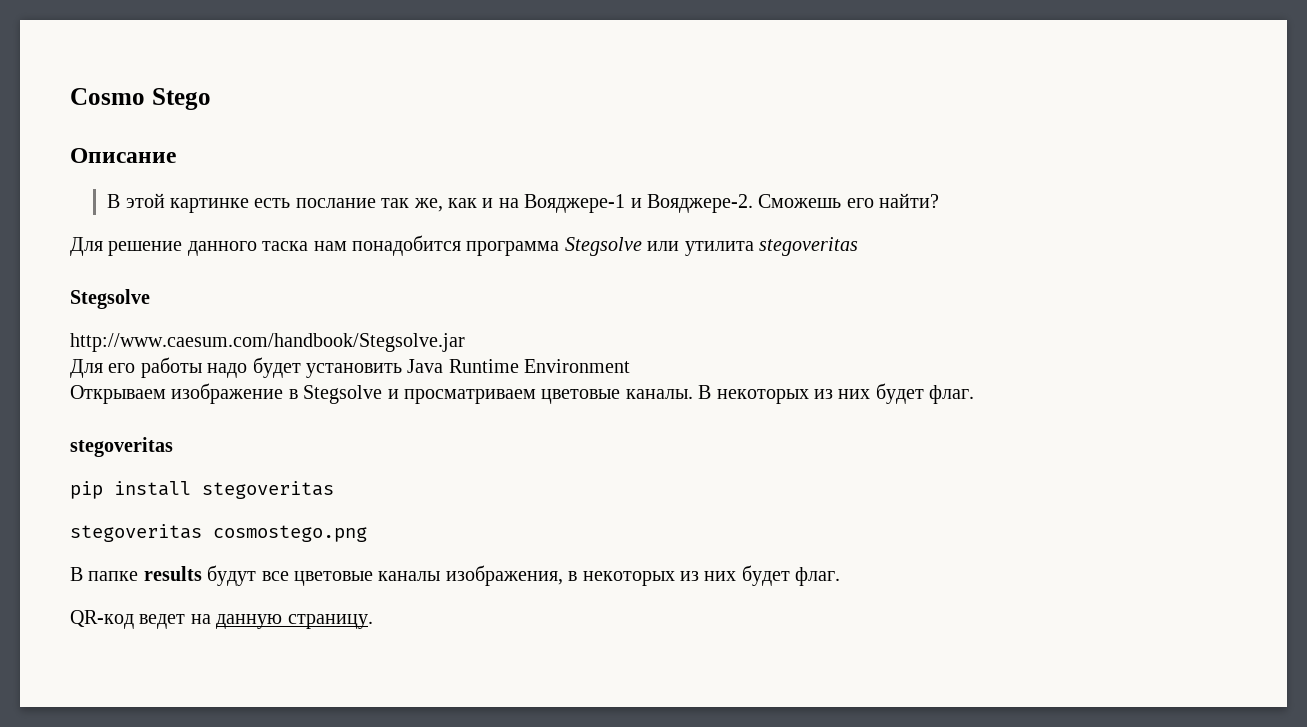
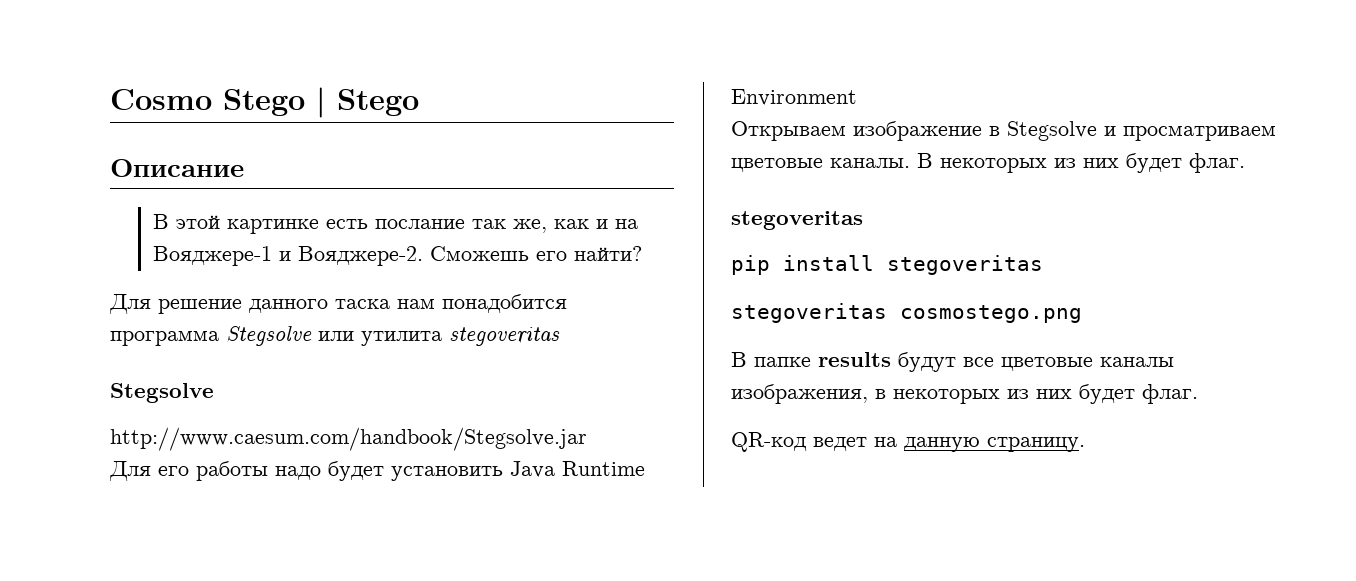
- Cosmo Stego
+ Cosmo Stego | Stego

